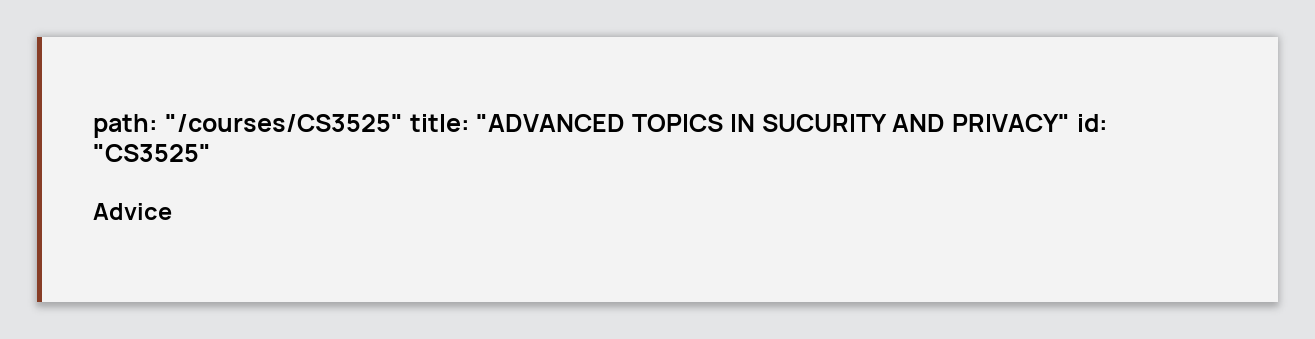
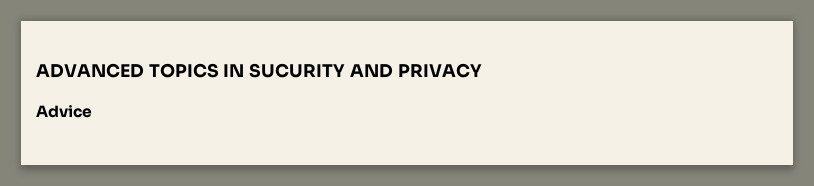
- path: "/courses/CS3525" title: "ADVANCED TOPICS IN SUCURITY AND PRIVACY" id: "CS3525"
+ ADVANCED TOPICS IN SUCURITY AND PRIVACY

